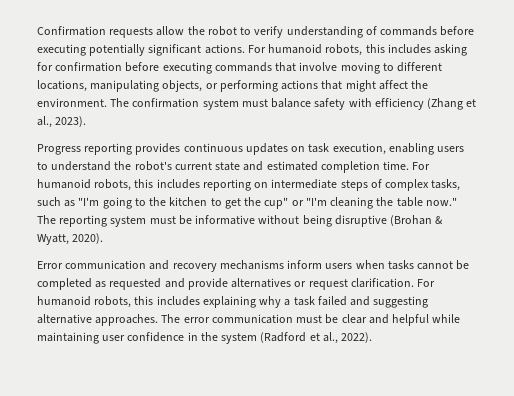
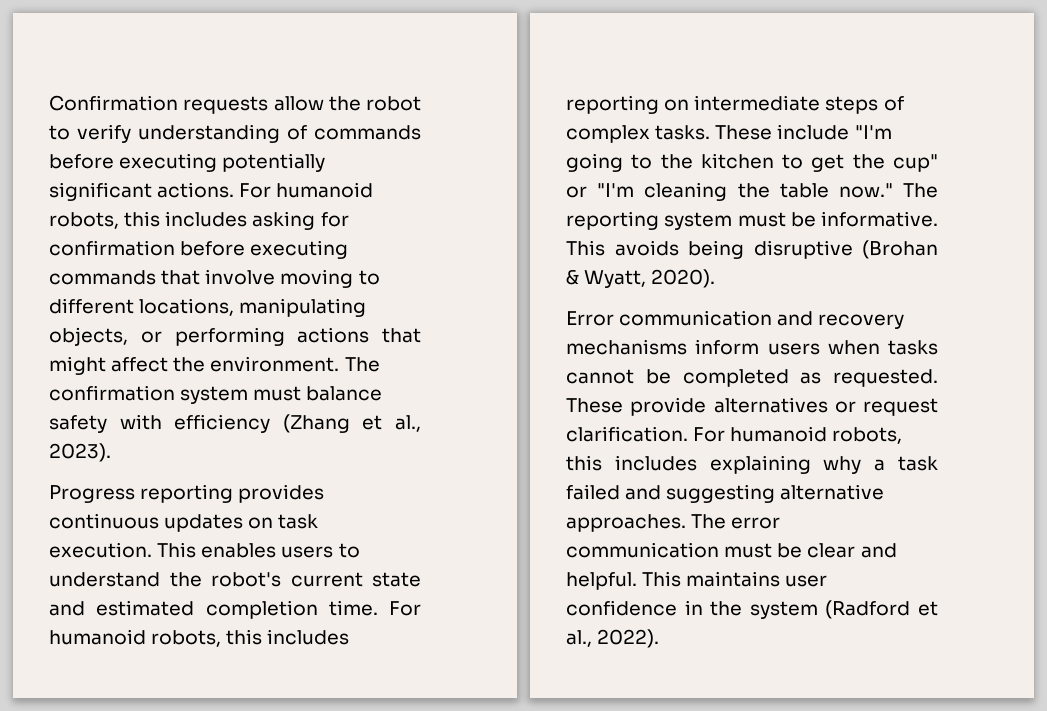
- Progress reporting provides continuous updates on task execution, enabling users to understand the robot's current state and estimated completion time.
+ Progress reporting provides continuous updates on task execution. This enables users to understand the robot's current state and estimated completion time.
- For humanoid robots, this includes reporting on intermediate steps of complex tasks, such as "I'm going to the kitchen to get the cup" or "I'm cleaning the table now."
+ For humanoid robots, this includes reporting on intermediate steps of complex tasks. These include "I'm going to the kitchen to get the cup" or "I'm cleaning the table now."
- The reporting system must be informative without being disruptive (Brohan & Wyatt, 2020).
+ The reporting system must be informative. This avoids being disruptive (Brohan & Wyatt, 2020).
- Error communication and recovery mechanisms inform users when tasks cannot be completed as requested and provide alternatives or request clarification.
+ Error communication and recovery mechanisms inform users when tasks cannot be completed as requested. These provide alternatives or request clarification.
- The error communication must be clear and helpful while maintaining user confidence in the system (Radford et al., 2022).
+ The error communication must be clear and helpful. This maintains user confidence in the system (Radford et al., 2022).

